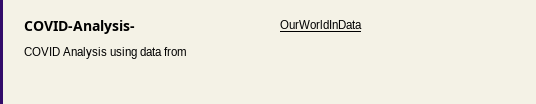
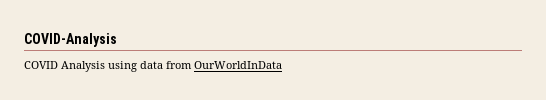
- COVID-Analysis-
+ COVID-Analysis

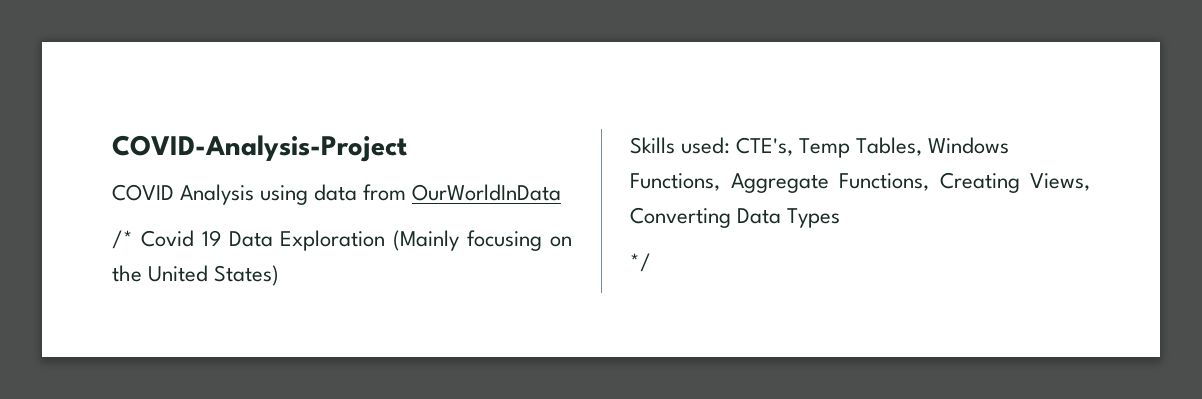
- COVID-Analysis
+ COVID-Analysis-Project
+ /* Covid 19 Data Exploration (Mainly focusing on the United States)
+ Skills used: CTE's, Temp Tables, Windows Functions, Aggregate Functions, Creating Views, Converting Data Types
+ */

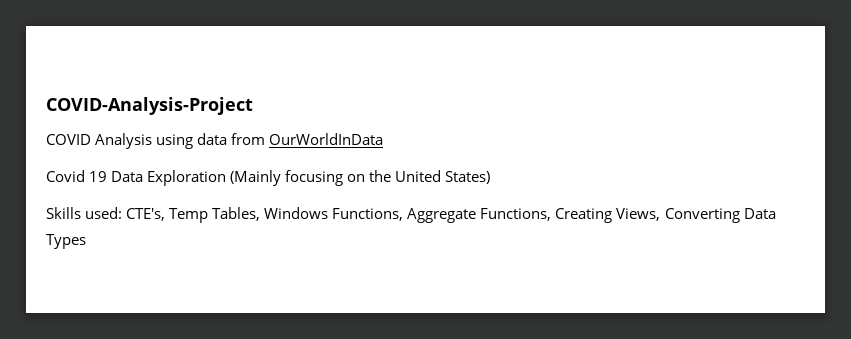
- /* Covid 19 Data Exploration (Mainly focusing on the United States)
+ Covid 19 Data Exploration (Mainly focusing on the United States)
- */

